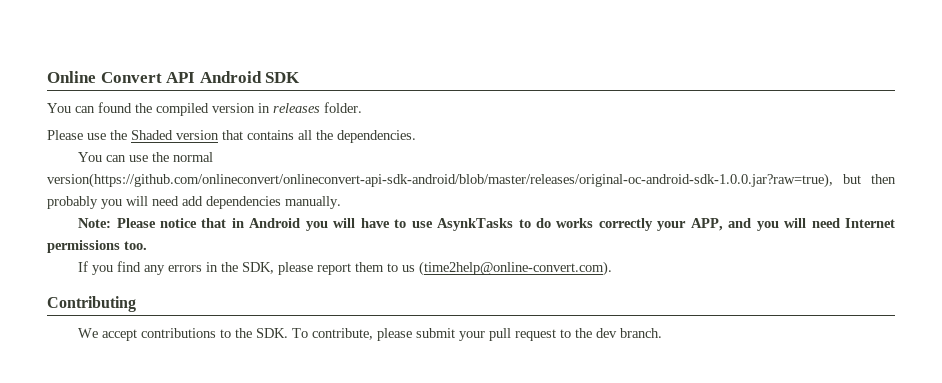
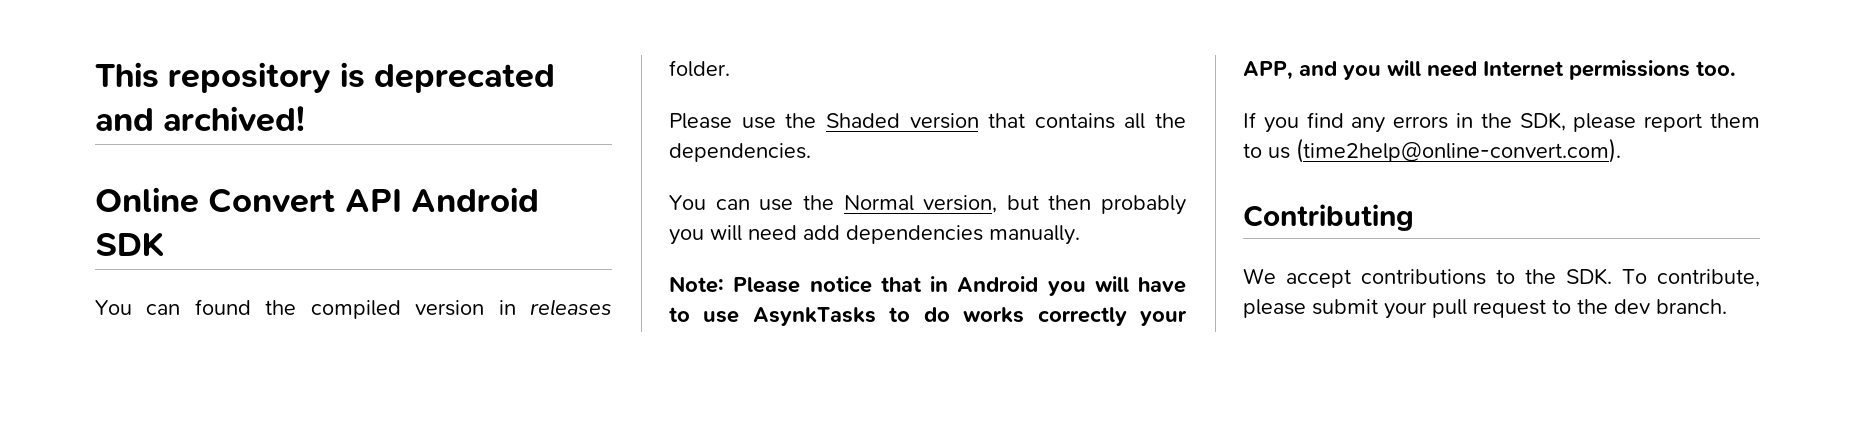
+ This repository is deprecated and archived!
- You can use the normal version(https://github.com/onlineconvert/onlineconvert-api-sdk-android/blob/master/releases/original-oc-android-sdk-1.0.0.jar?raw=true), but then probably you will need add dependencies manually.
+ You can use the Normal version, but then probably you will need add dependencies manually.

